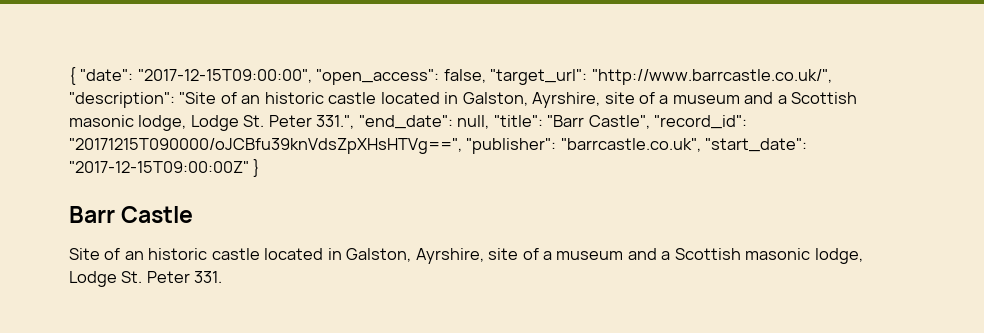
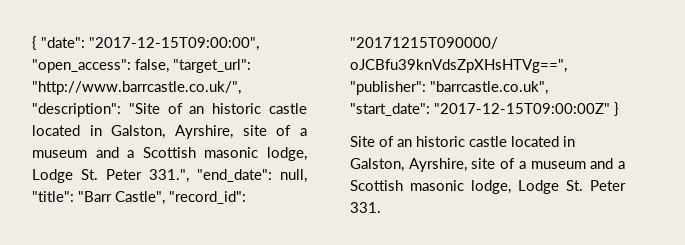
- Barr Castle

